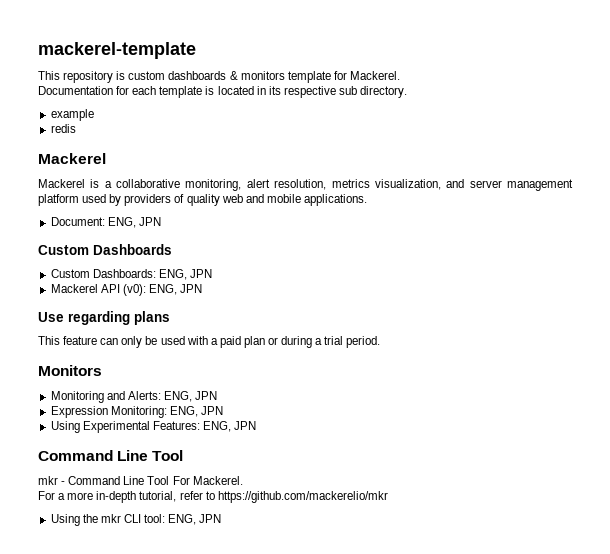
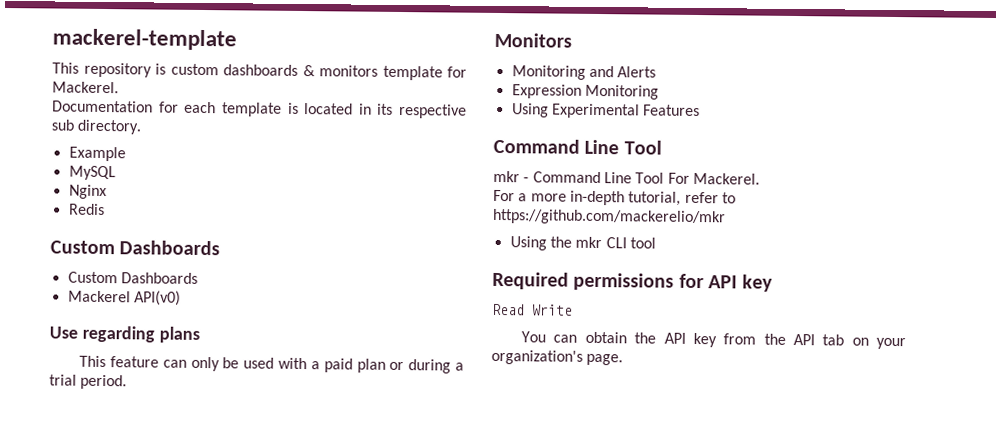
- example
- redis
- Mackerel
- Mackerel is a collaborative monitoring, alert resolution, metrics visualization, and server management platform used by providers of quality web and mobile applications.
- Document: ENG, JPN
+ Example
+ MySQL
+ Nginx
+ Redis
  Custom Dashboards
- Custom Dashboards: ENG, JPN
- Mackerel API (v0): ENG, JPN
+ Custom Dashboards
+ Mackerel API(v0)
- Monitoring and Alerts: ENG, JPN
- Expression Monitoring: ENG, JPN
+ Monitoring and Alerts
+ Expression Monitoring
- Using Experimental Features: ENG, JPN
+ Using Experimental Features
- Using the mkr CLI tool: ENG, JPN
+ Using the mkr CLI tool
+ Required permissions for API key
+ Read Write
+ You can obtain the API key from the API tab on your organization's page.

